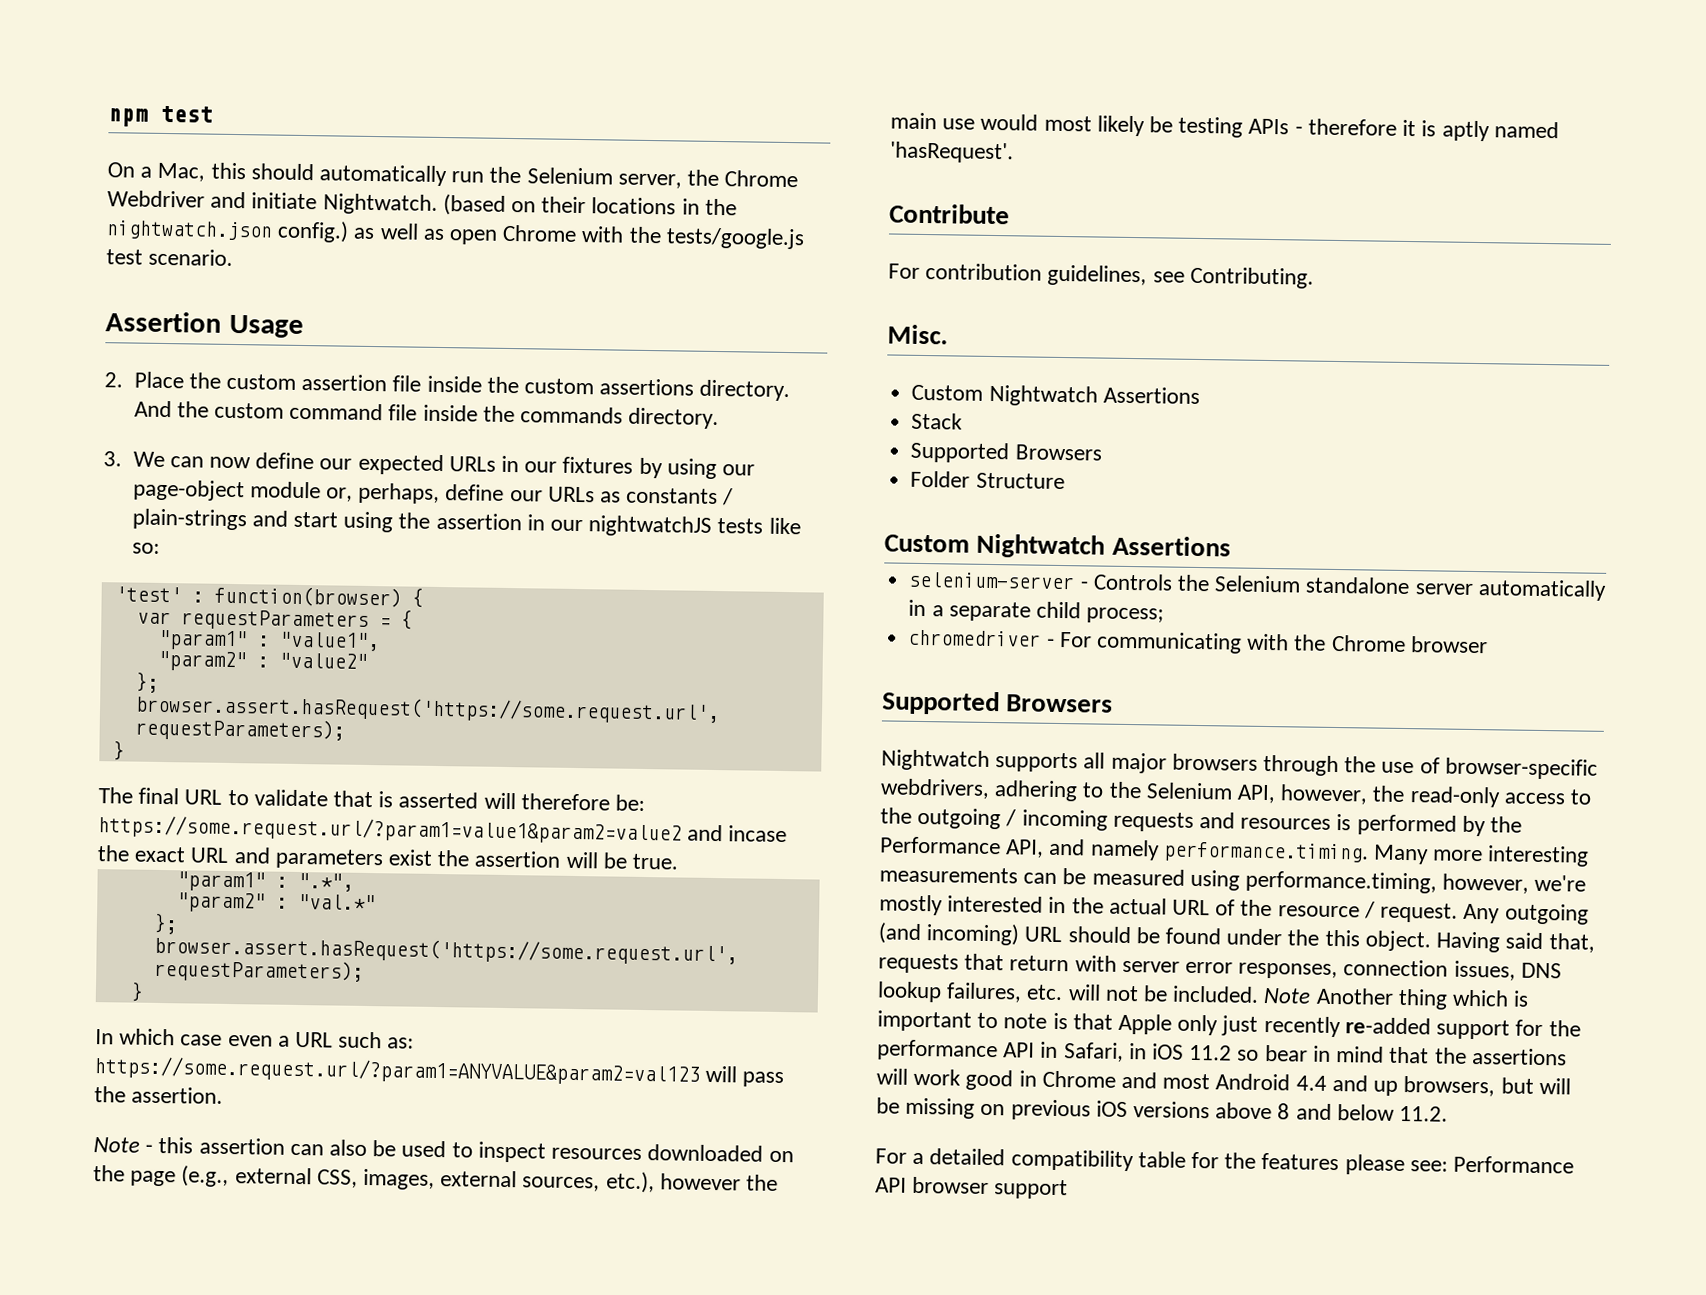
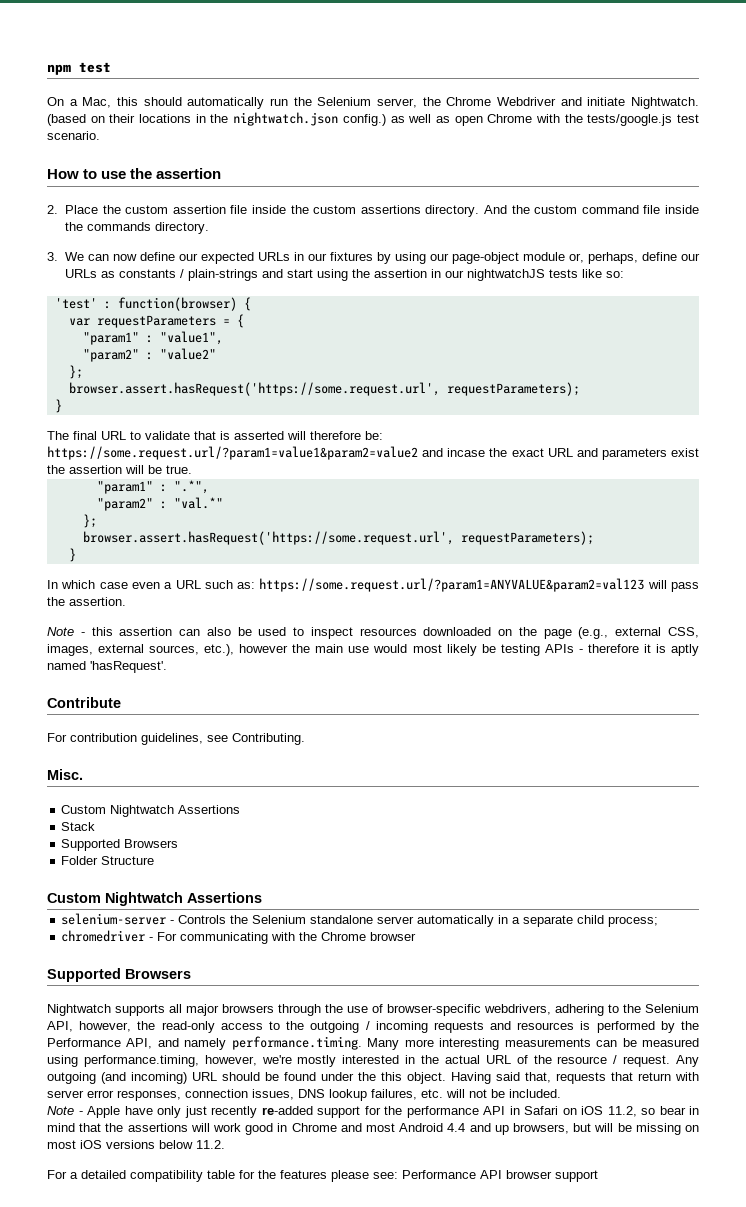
- Assertion Usage
+ How to use the assertion
- Having said that, requests that return with server error responses, connection issues, DNS lookup failures, etc. will not be included. Note Another thing which is important to note is that Apple only just recently re-added support for the performance API in Safari, in iOS 11.2 so bear in mind that the assertions will work good in Chrome and most Android 4.4 and up browsers, but will be missing on previous iOS versions above 8 and below 11.2.
+ Having said that, requests that return with server error responses, connection issues, DNS lookup failures, etc. will not be included.
+ Note - Apple have only just recently re-added support for the performance API in Safari on iOS 11.2, so bear in mind that the assertions will work good in Chrome and most Android 4.4 and up browsers, but will be missing on most iOS versions below 11.2.

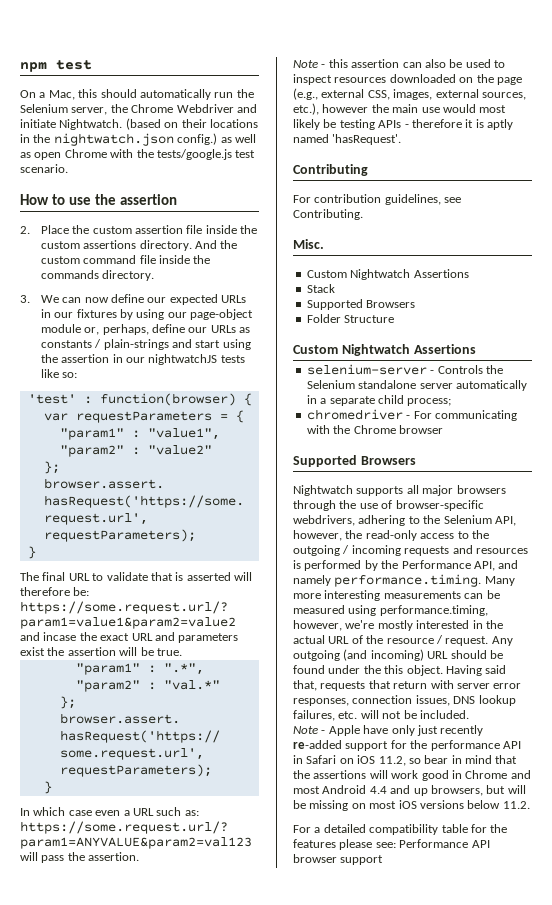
- Contribute
+ Contributing

